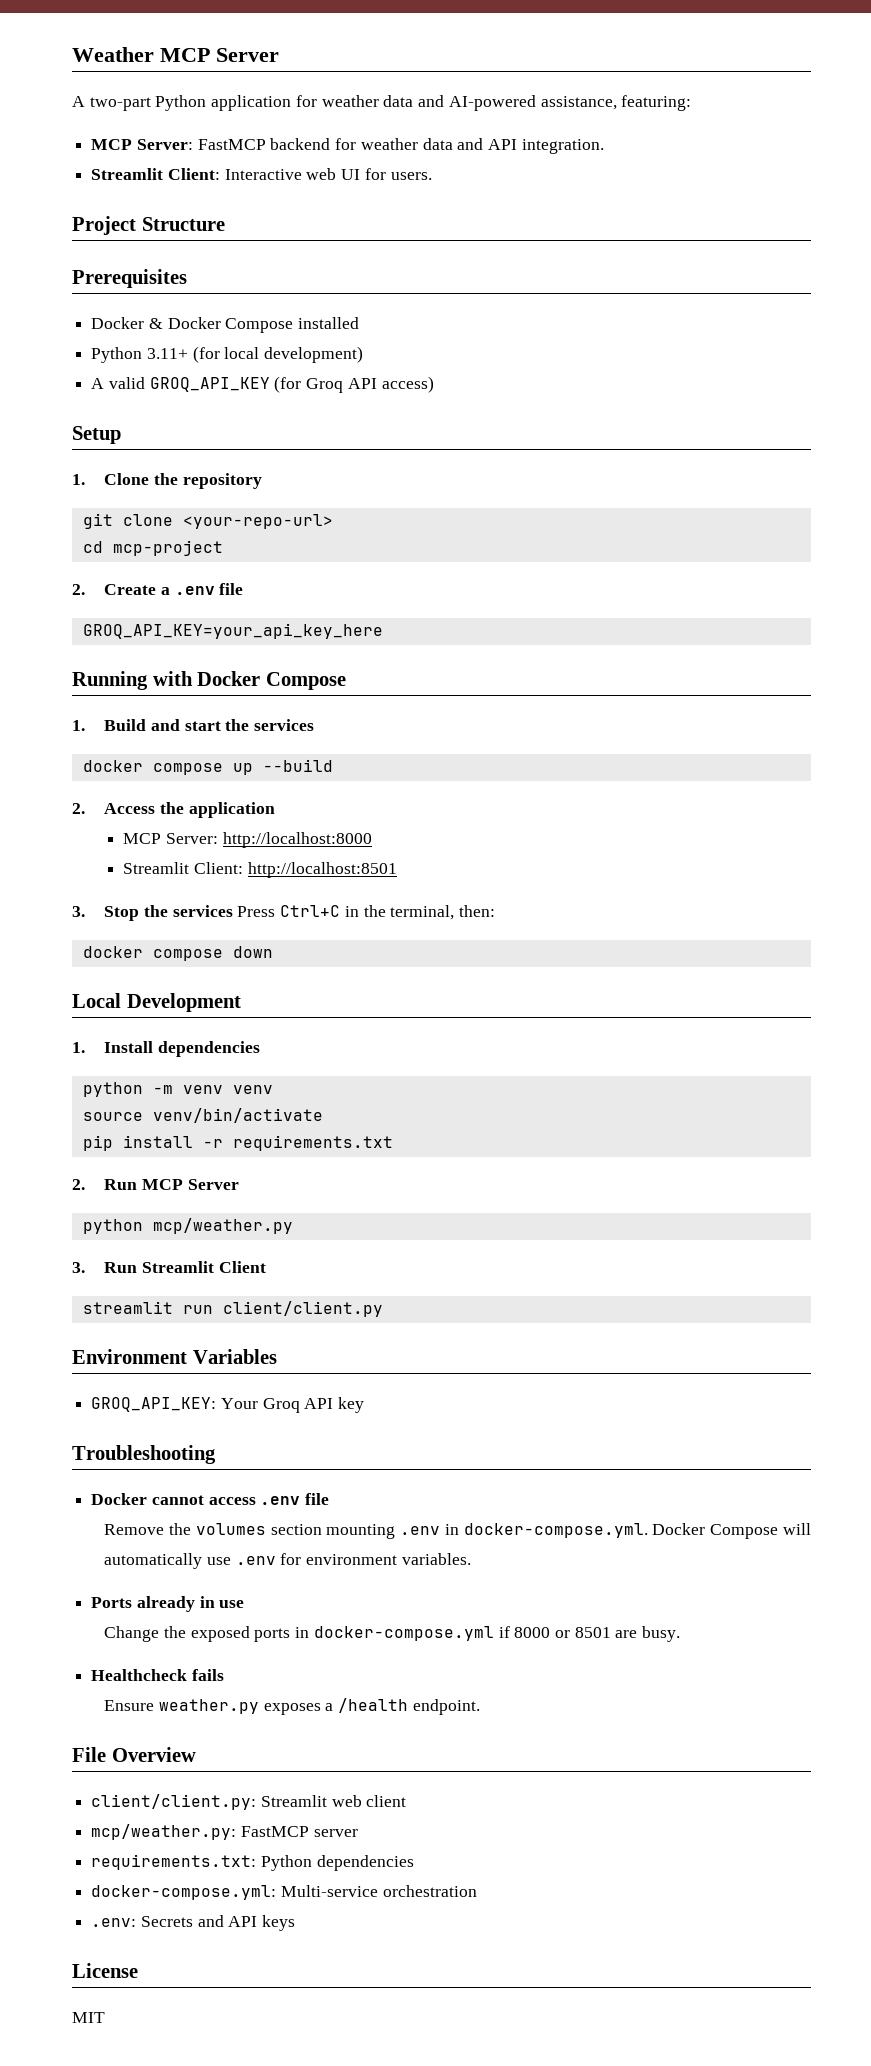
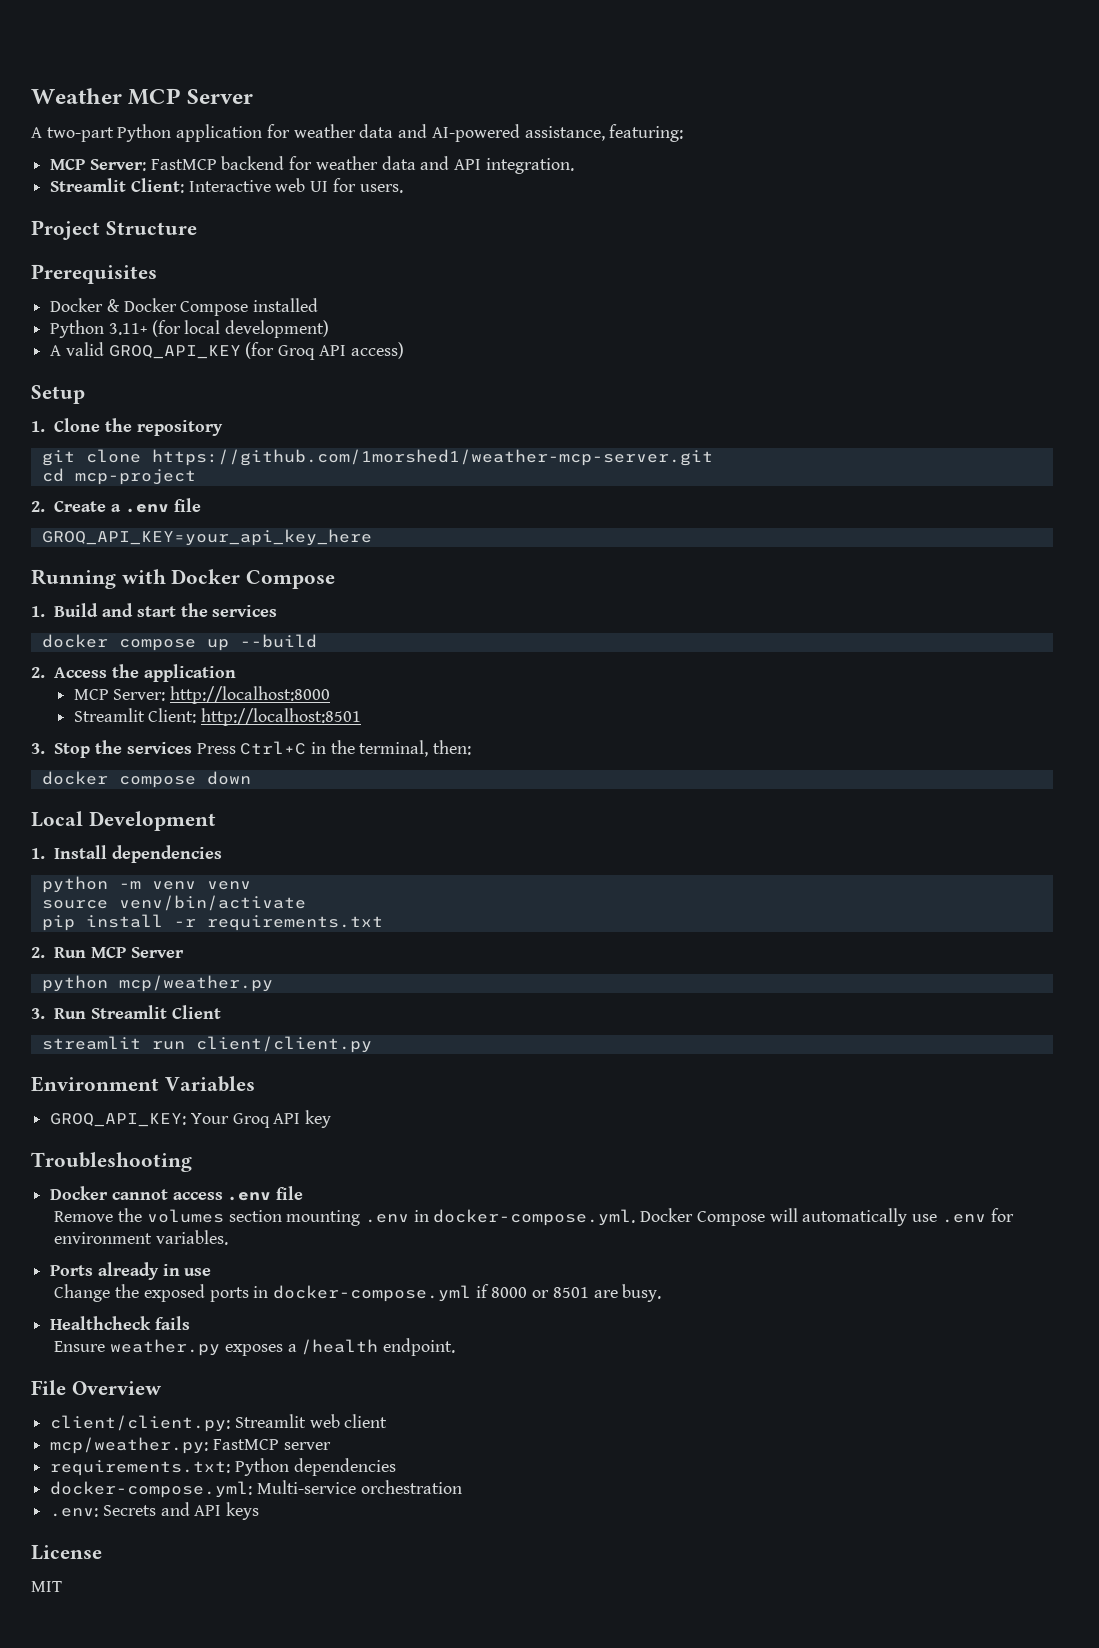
- git clone <your-repo-url>
+ git clone https://github.com/1morshed1/weather-mcp-server.git

